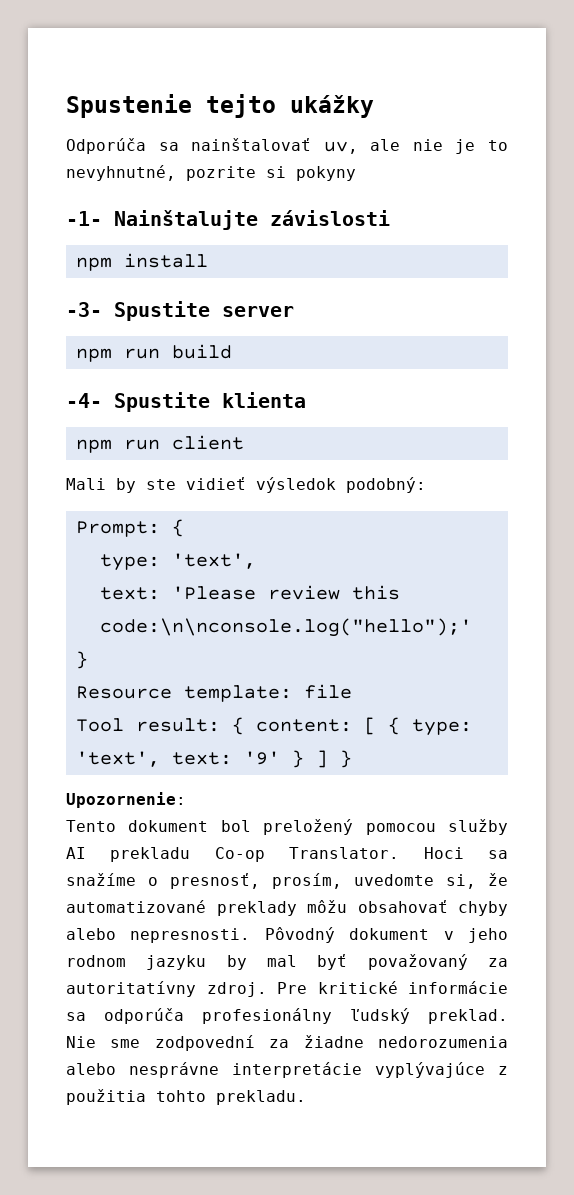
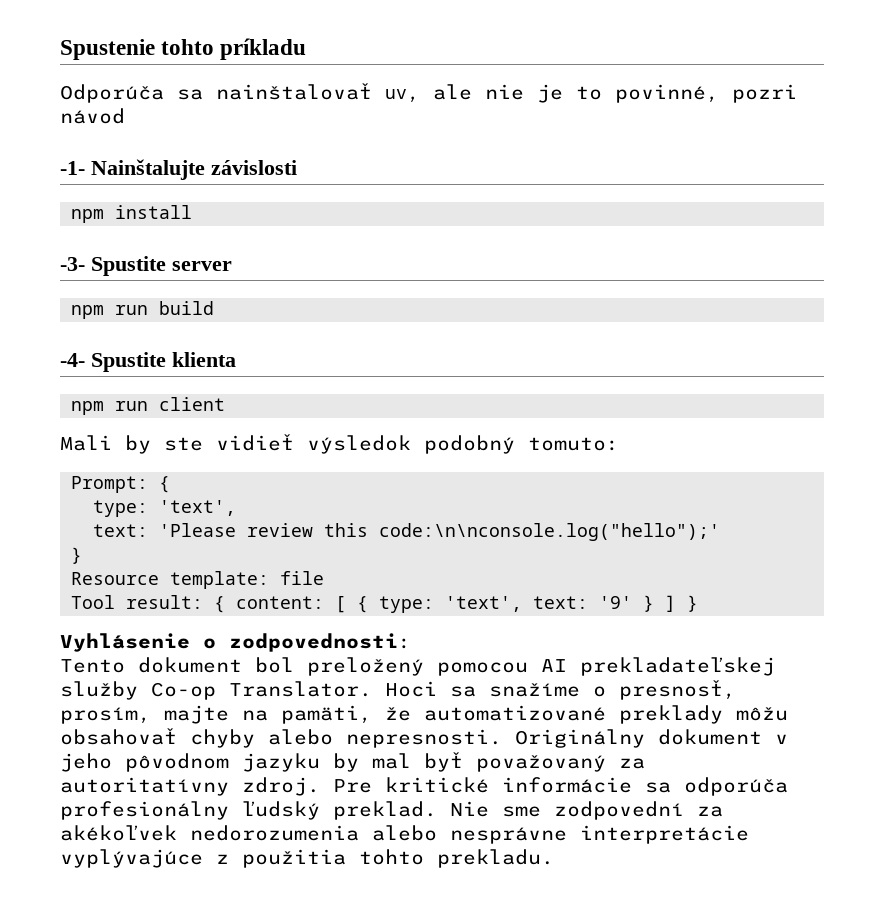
- Spustenie tejto ukážky
+ Spustenie tohto príkladu
- Odporúča sa nainštalovať uv, ale nie je to nevyhnutné, pozrite si pokyny
+ Odporúča sa nainštalovať uv, ale nie je to povinné, pozri návod
- Mali by ste vidieť výsledok podobný:
+ Mali by ste vidieť výsledok podobný tomuto:
- Upozornenie:
+ Vyhlásenie o zodpovednosti:
- Tento dokument bol preložený pomocou služby AI prekladu Co-op Translator.
+ Tento dokument bol preložený pomocou AI prekladateľskej služby Co-op Translator.
- Hoci sa snažíme o presnosť, prosím, uvedomte si, že automatizované preklady môžu obsahovať chyby alebo nepresnosti.
+ Hoci sa snažíme o presnosť, prosím, majte na pamäti, že automatizované preklady môžu obsahovať chyby alebo nepresnosti.
- Pôvodný dokument v jeho rodnom jazyku by mal byť považovaný za autoritatívny zdroj.
+ Originálny dokument v jeho pôvodnom jazyku by mal byť považovaný za autoritatívny zdroj.
- Nie sme zodpovední za žiadne nedorozumenia alebo nesprávne interpretácie vyplývajúce z použitia tohto prekladu.
+ Nie sme zodpovední za akékoľvek nedorozumenia alebo nesprávne interpretácie vyplývajúce z použitia tohto prekladu.

